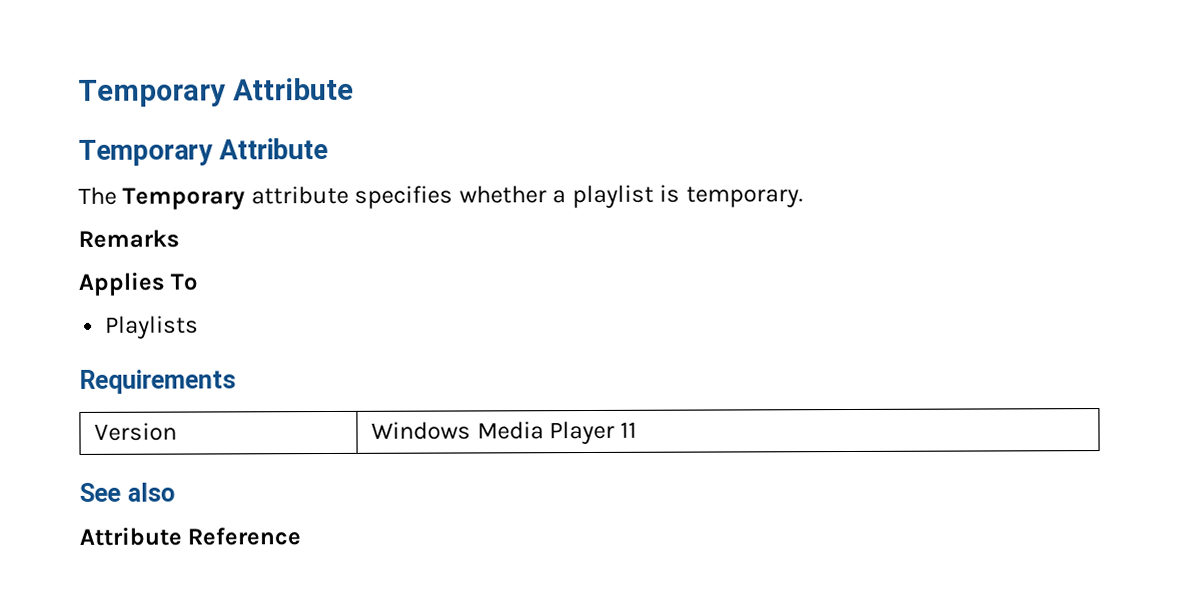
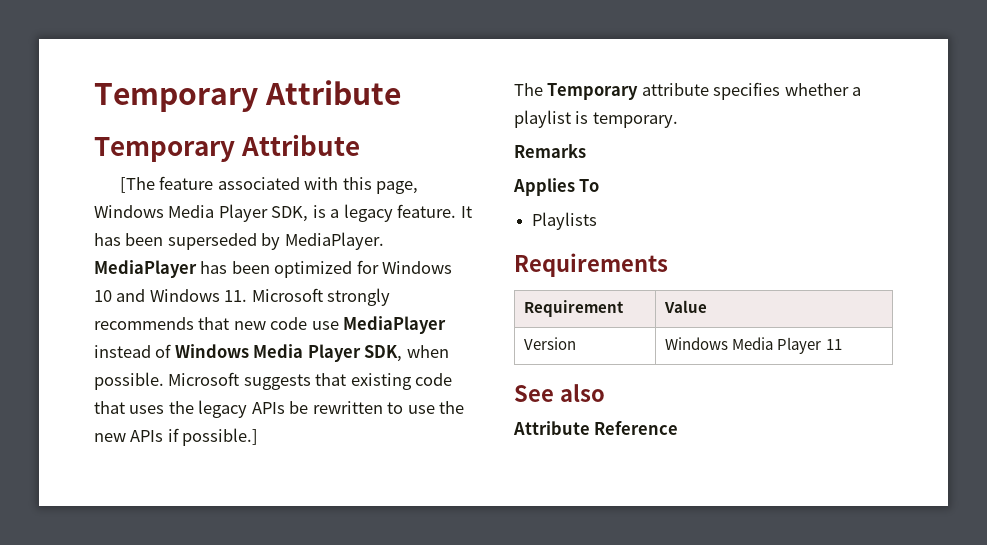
+ [The feature associated with this page, Windows Media Player SDK, is a legacy feature. It has been superseded by MediaPlayer. MediaPlayer has been optimized for Windows 10 and Windows 11. Microsoft strongly recommends that new code use MediaPlayer instead of Windows Media Player SDK, when possible. Microsoft suggests that existing code that uses the legacy APIs be rewritten to use the new APIs if possible.]
+ Requirement | Value

